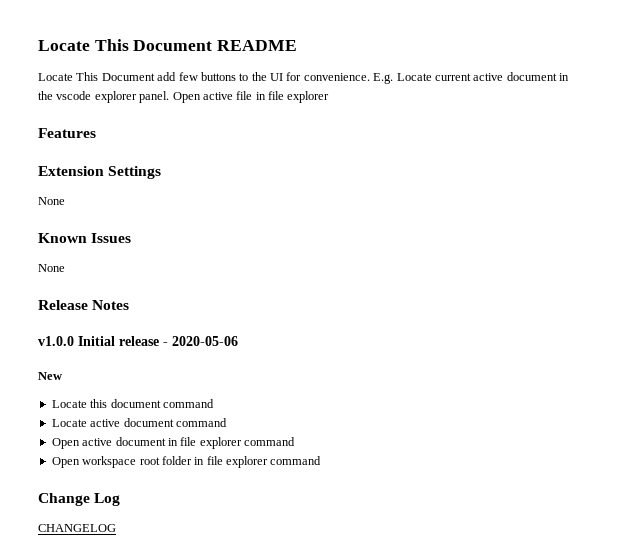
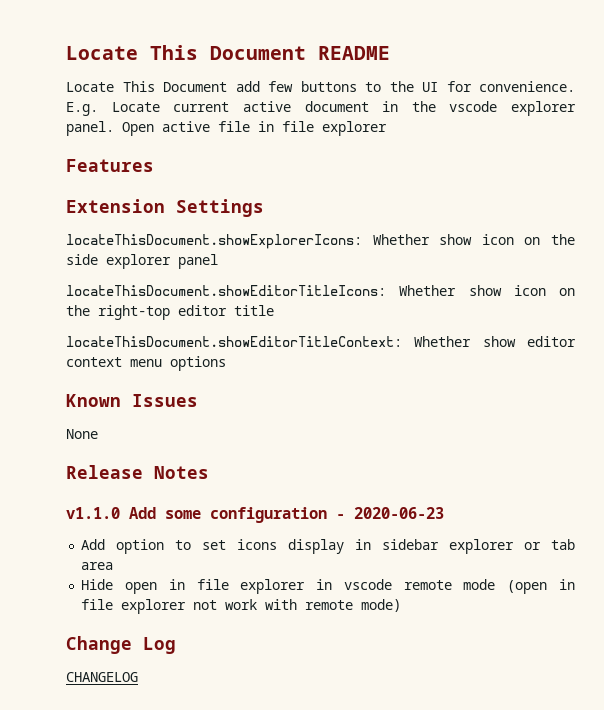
  Extension Settings
- None
+ locateThisDocument.showExplorerIcons: Whether show icon on the side explorer panel
+ locateThisDocument.showEditorTitleIcons: Whether show icon on the right-top editor title
+ locateThisDocument.showEditorTitleContext: Whether show editor context menu options
- v1.0.0 Initial release - 2020-05-06
- New
- Locate this document command
- Locate active document command
- Open active document in file explorer command
- Open workspace root folder in file explorer command
+ v1.1.0 Add some configuration - 2020-06-23
+ Add option to set icons display in sidebar explorer or tab area
+ Hide open in file explorer in vscode remote mode (open in file explorer not work with remote mode)

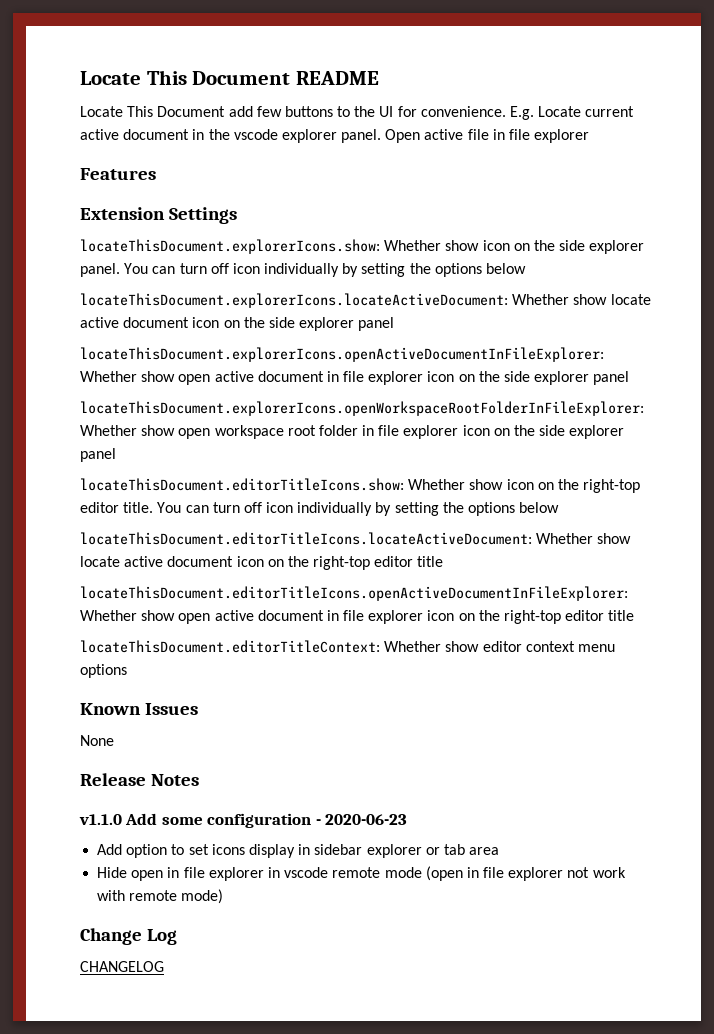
- locateThisDocument.showExplorerIcons: Whether show icon on the side explorer panel
- locateThisDocument.showEditorTitleIcons: Whether show icon on the right-top editor title
- locateThisDocument.showEditorTitleContext: Whether show editor context menu options
+ locateThisDocument.explorerIcons.show: Whether show icon on the side explorer panel. You can turn off icon individually by setting the options below
+ locateThisDocument.explorerIcons.locateActiveDocument: Whether show locate active document icon on the side explorer panel
+ locateThisDocument.explorerIcons.openActiveDocumentInFileExplorer: Whether show open active document in file explorer icon on the side explorer panel
+ locateThisDocument.explorerIcons.openWorkspaceRootFolderInFileExplorer: Whether show open workspace root folder in file explorer icon on the side explorer panel
+ locateThisDocument.editorTitleIcons.show: Whether show icon on the right-top editor title. You can turn off icon individually by setting the options below
+ locateThisDocument.editorTitleIcons.locateActiveDocument: Whether show locate active document icon on the right-top editor title
+ locateThisDocument.editorTitleIcons.openActiveDocumentInFileExplorer: Whether show open active document in file explorer icon on the right-top editor title
+ locateThisDocument.editorTitleContext: Whether show editor context menu options

